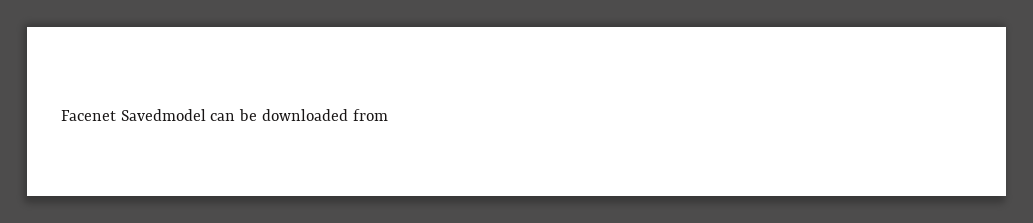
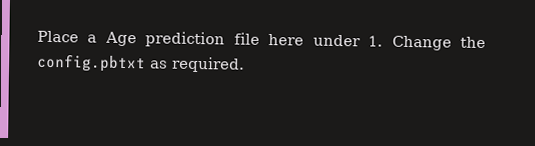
- Facenet Savedmodel can be downloaded from
+ Place a Age prediction file here under 1. Change the config.pbtxt as required.

